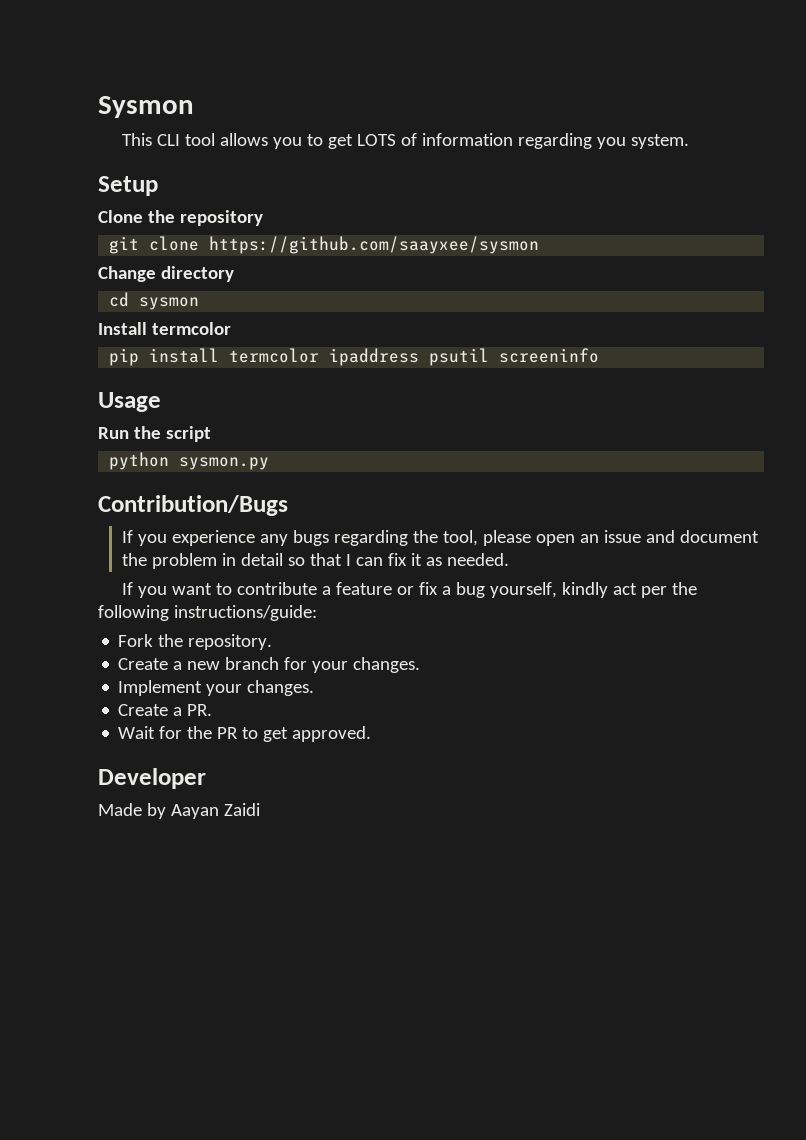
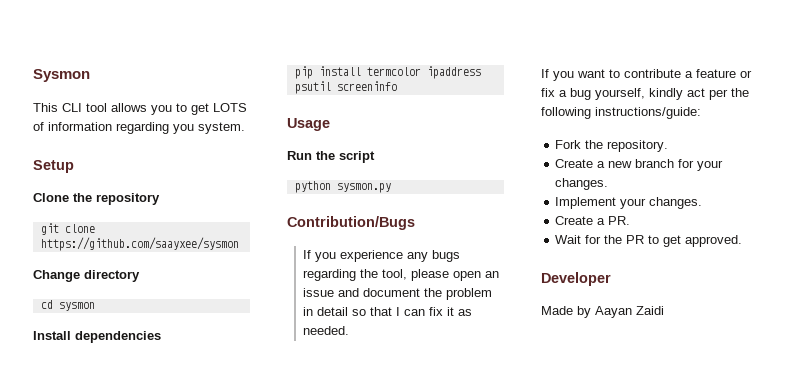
- Install termcolor
+ Install dependencies

